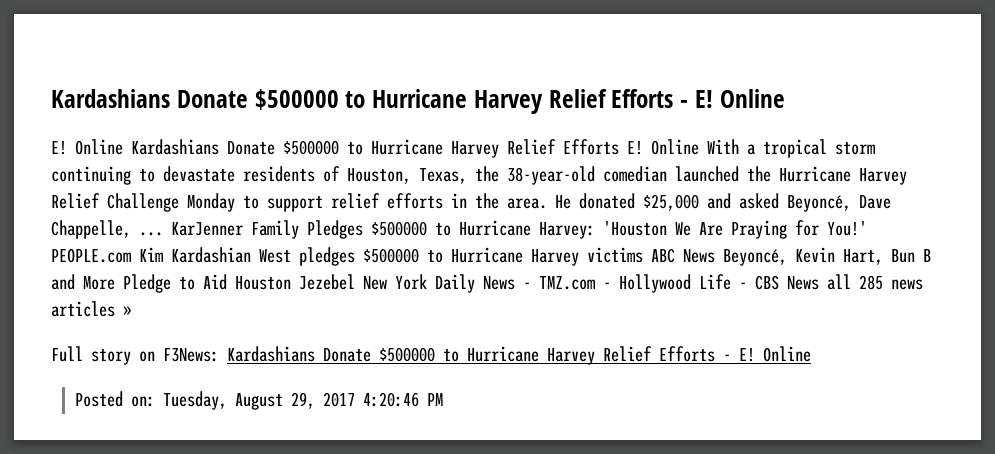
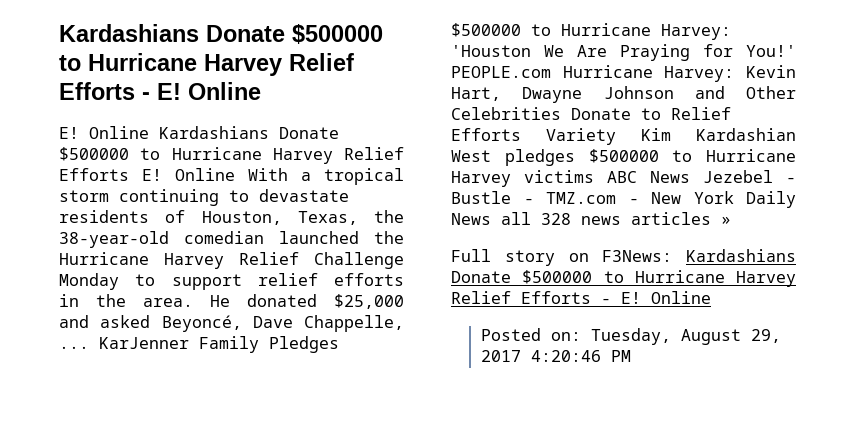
- PEOPLE.com Kim Kardashian West pledges $500000 to Hurricane Harvey victims ABC News Beyoncé, Kevin Hart, Bun B and More Pledge to Aid Houston Jezebel New York Daily News - TMZ.com - Hollywood Life - CBS News all 285 news articles »
+ PEOPLE.com Hurricane Harvey: Kevin Hart, Dwayne Johnson and Other Celebrities Donate to Relief Efforts Variety Kim Kardashian West pledges $500000 to Hurricane Harvey victims ABC News Jezebel - Bustle - TMZ.com - New York Daily News all 328 news articles »

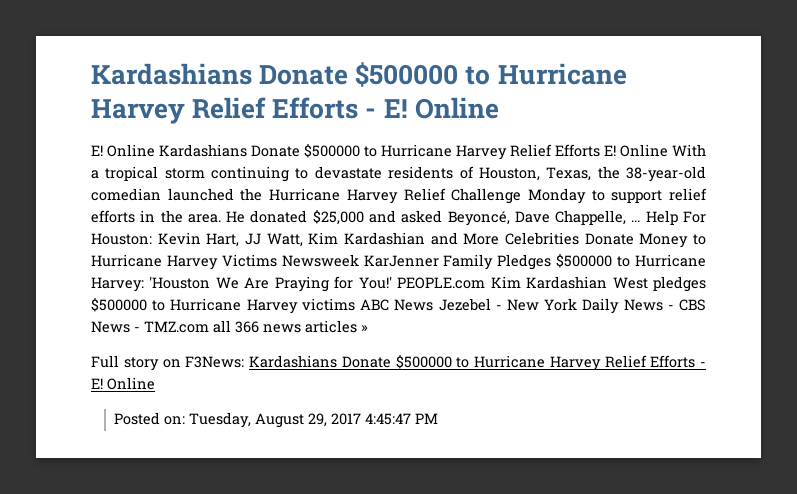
- KarJenner Family Pledges $500000 to Hurricane Harvey: 'Houston We Are Praying for You!'
+ Help For Houston: Kevin Hart, JJ Watt, Kim Kardashian and More Celebrities Donate Money to Hurricane Harvey Victims Newsweek KarJenner Family Pledges $500000 to Hurricane Harvey: 'Houston We Are Praying for You!'
- PEOPLE.com Hurricane Harvey: Kevin Hart, Dwayne Johnson and Other Celebrities Donate to Relief Efforts Variety Kim Kardashian West pledges $500000 to Hurricane Harvey victims ABC News Jezebel - Bustle - TMZ.com - New York Daily News all 328 news articles »
+ PEOPLE.com Kim Kardashian West pledges $500000 to Hurricane Harvey victims ABC News Jezebel - New York Daily News - CBS News - TMZ.com all 366 news articles »
- Posted on: Tuesday, August 29, 2017 4:20:46 PM
+ Posted on: Tuesday, August 29, 2017 4:45:47 PM

